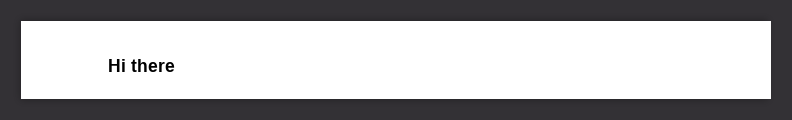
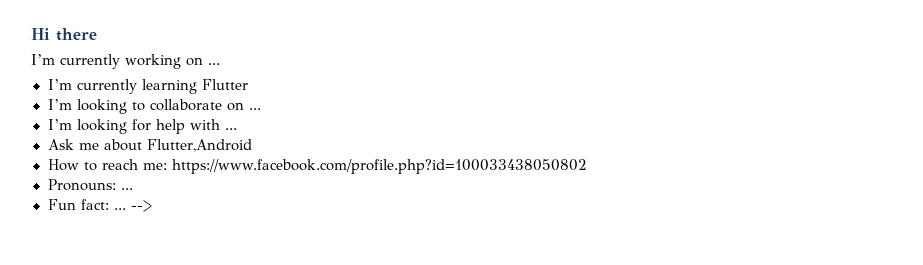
+ I’m currently working on ...
+ I’m currently learning Flutter
+ I’m looking to collaborate on ...
+ I’m looking for help with ...
+ Ask me about Flutter,Android
+ How to reach me: https://www.facebook.com/profile.php?id=100033438050802
+ Pronouns: ...
+ Fun fact: ... -->

